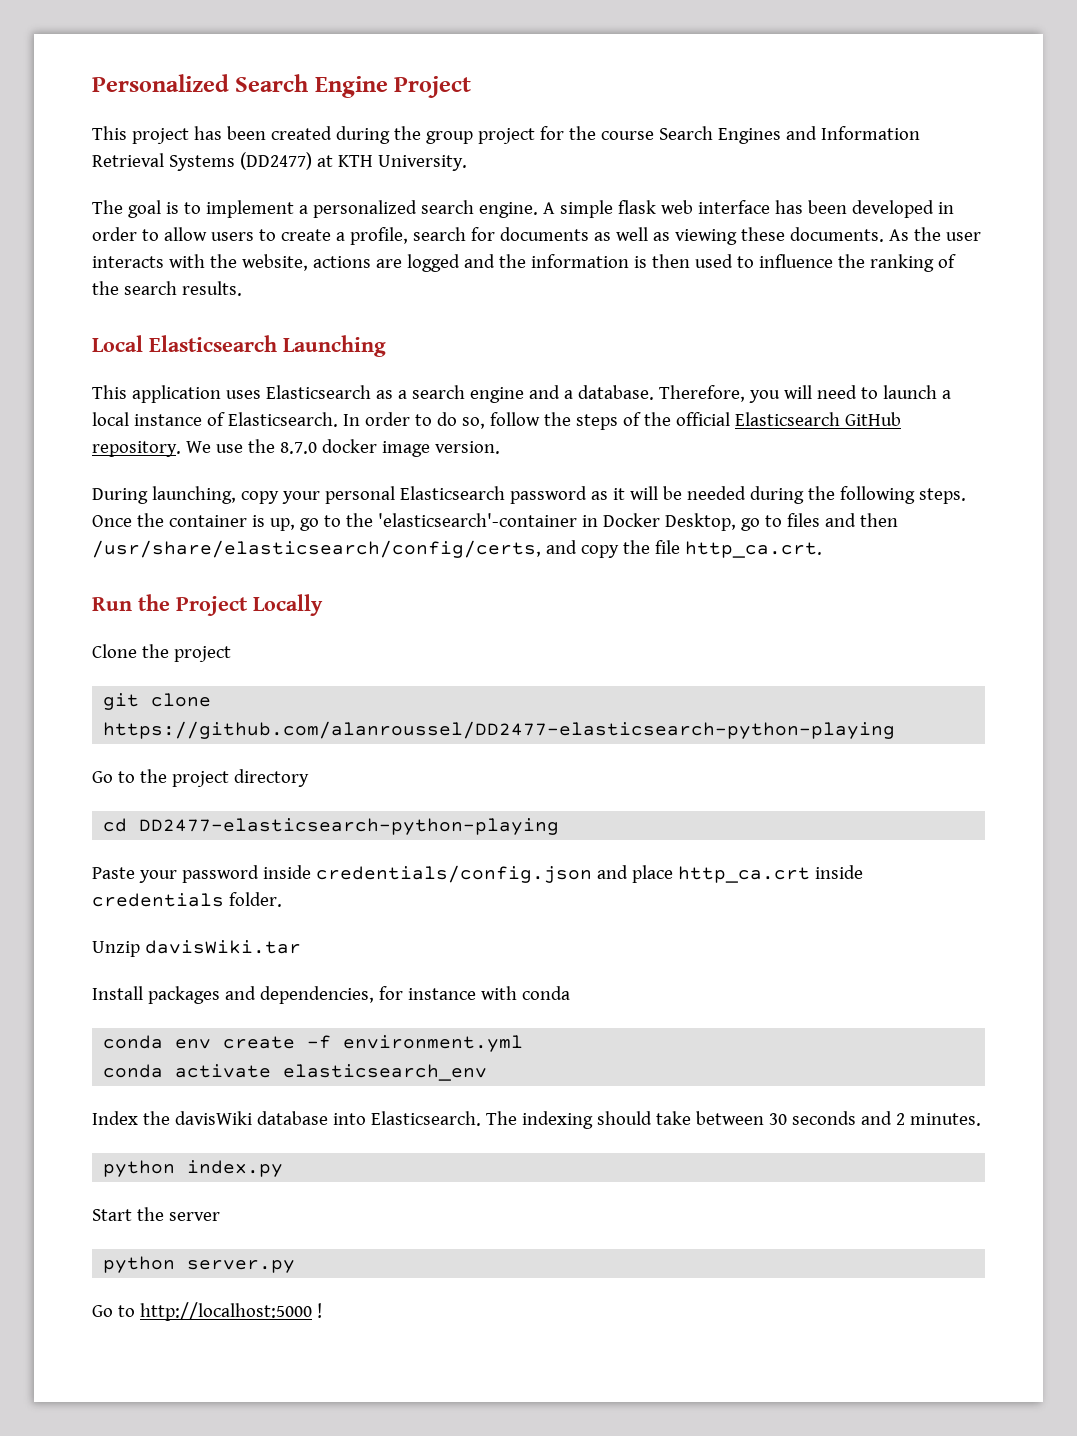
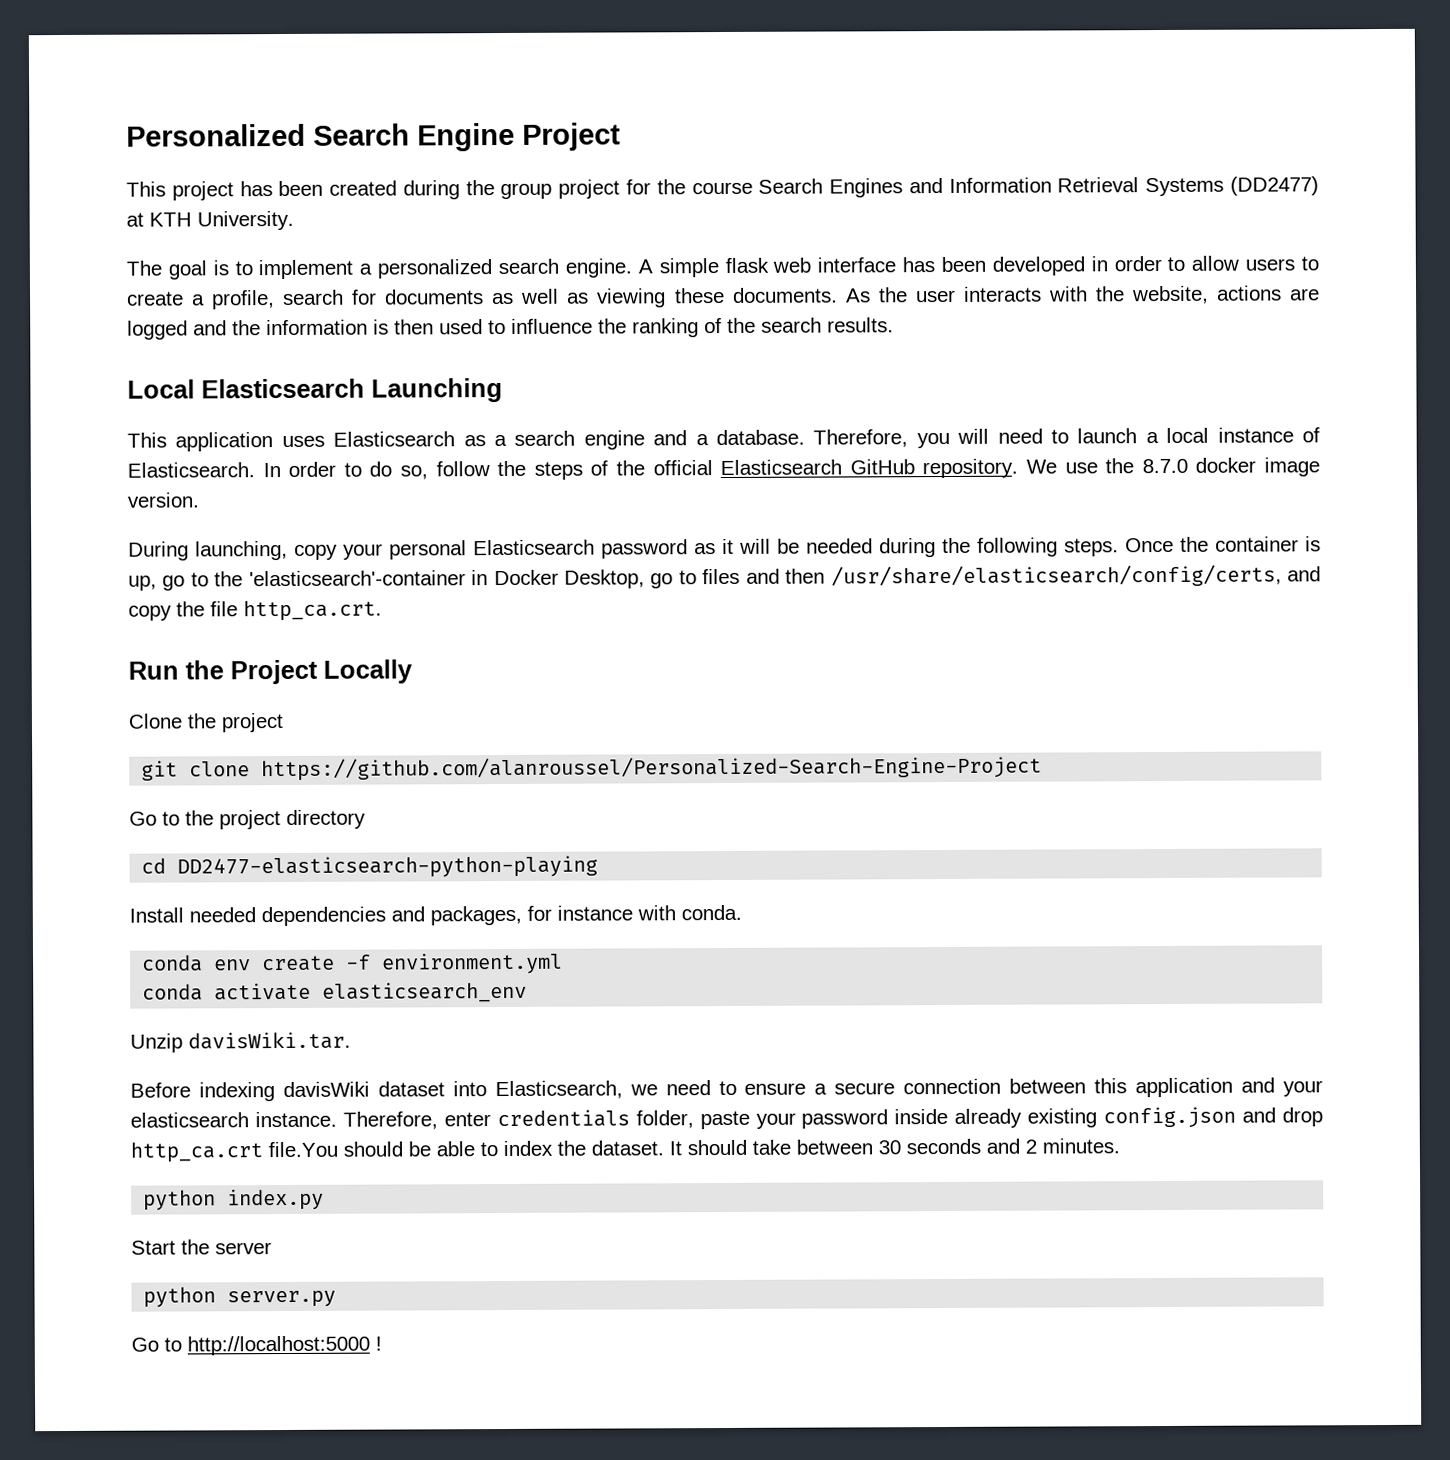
- git clone https://github.com/alanroussel/DD2477-elasticsearch-python-playing
+ git clone https://github.com/alanroussel/Personalized-Search-Engine-Project
- Paste your password inside credentials/config.json and place http_ca.crt inside credentials folder.
- Unzip davisWiki.tar
- Install packages and dependencies, for instance with conda
+ Install needed dependencies and packages, for instance with conda.
- Index the davisWiki database into Elasticsearch. The indexing should take between 30 seconds and 2 minutes.
+ Unzip davisWiki.tar.
+ Before indexing davisWiki dataset into Elasticsearch, we need to ensure a secure connection between this application and your elasticsearch instance. Therefore, enter credentials folder, paste your password inside already existing config.json and drop http_ca.crt file.You should be able to index the dataset. It should take between 30 seconds and 2 minutes.

